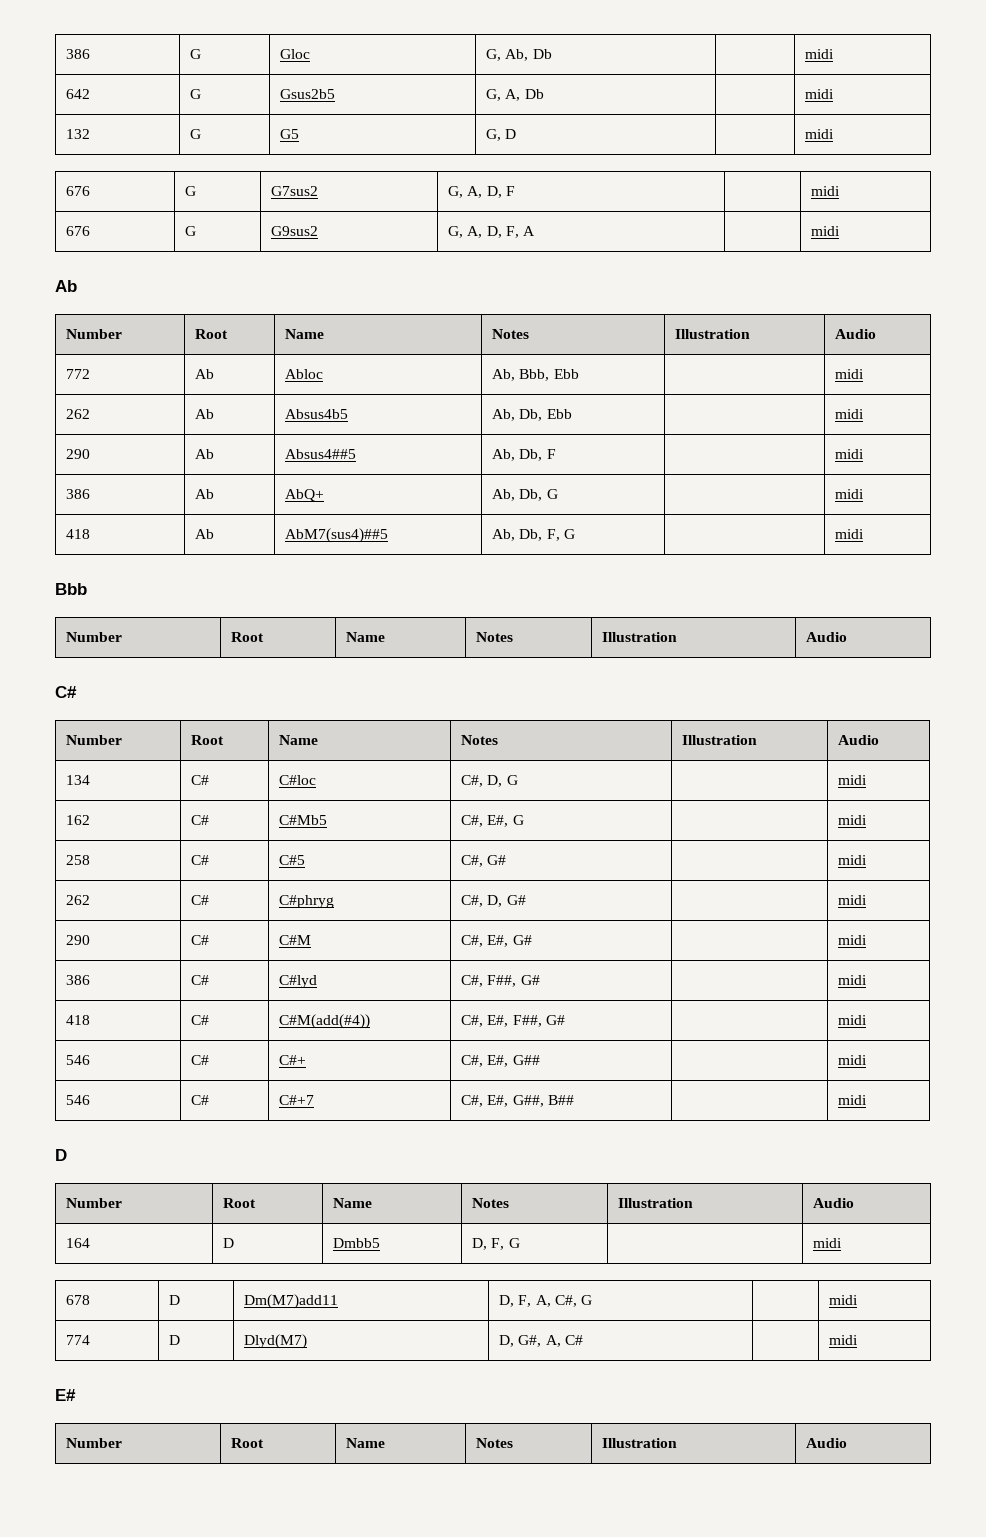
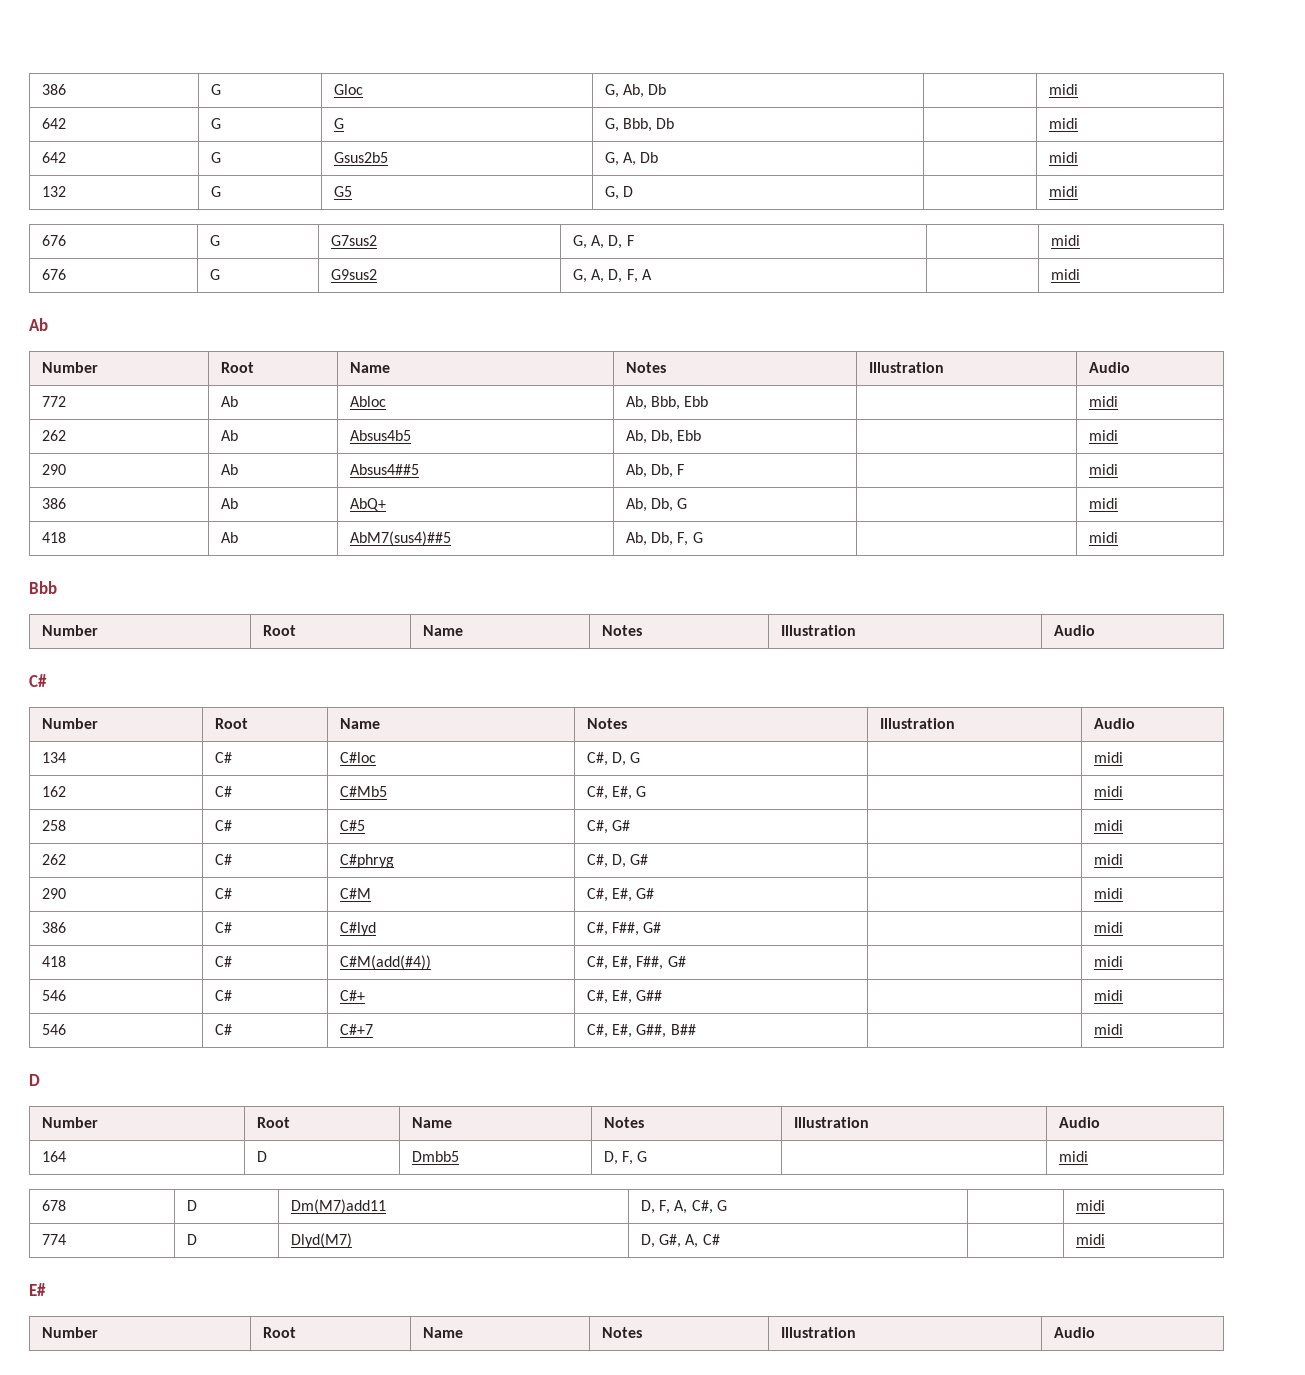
+ 642 | G | G | G, Bbb, Db | | midi

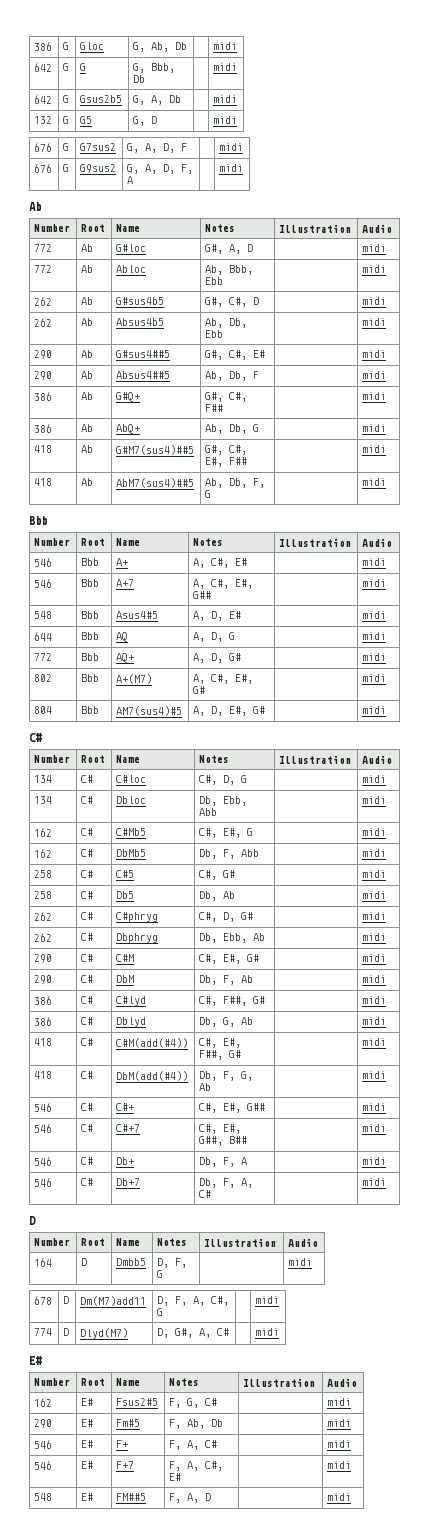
+ 772 | Ab | G#loc | G#, A, D | | midi
+ 262 | Ab | G#sus4b5 | G#, C#, D | | midi
+ 290 | Ab | G#sus4##5 | G#, C#, E# | | midi
+ 386 | Ab | G#Q+ | G#, C#, F## | | midi
+ 418 | Ab | G#M7(sus4)##5 | G#, C#, E#, F## | | midi
+ 546 | Bbb | A+ | A, C#, E# | | midi
+ 546 | Bbb | A+7 | A, C#, E#, G## | | midi
+ 548 | Bbb | Asus4#5 | A, D, E# | | midi
+ 644 | Bbb | AQ | A, D, G | | midi
+ 772 | Bbb | AQ+ | A, D, G# | | midi
+ 802 | Bbb | A+(M7) | A, C#, E#, G# | | midi
+ 804 | Bbb | AM7(sus4)#5 | A, D, E#, G# | | midi
+ 134 | C# | Dbloc | Db, Ebb, Abb | | midi
+ 162 | C# | DbMb5 | Db, F, Abb | | midi
+ 258 | C# | Db5 | Db, Ab | | midi
+ 262 | C# | Dbphryg | Db, Ebb, Ab | | midi
+ 290 | C# | DbM | Db, F, Ab | | midi
+ 386 | C# | Dblyd | Db, G, Ab | | midi
+ 418 | C# | DbM(add(#4)) | Db, F, G, Ab | | midi
+ 546 | C# | Db+ | Db, F, A | | midi
+ 546 | C# | Db+7 | Db, F, A, C# | | midi
+ 162 | E# | Fsus2#5 | F, G, C# | | midi
+ 290 | E# | Fm#5 | F, Ab, Db | | midi
+ 546 | E# | F+ | F, A, C# | | midi
+ 546 | E# | F+7 | F, A, C#, E# | | midi
+ 548 | E# | FM##5 | F, A, D | | midi

